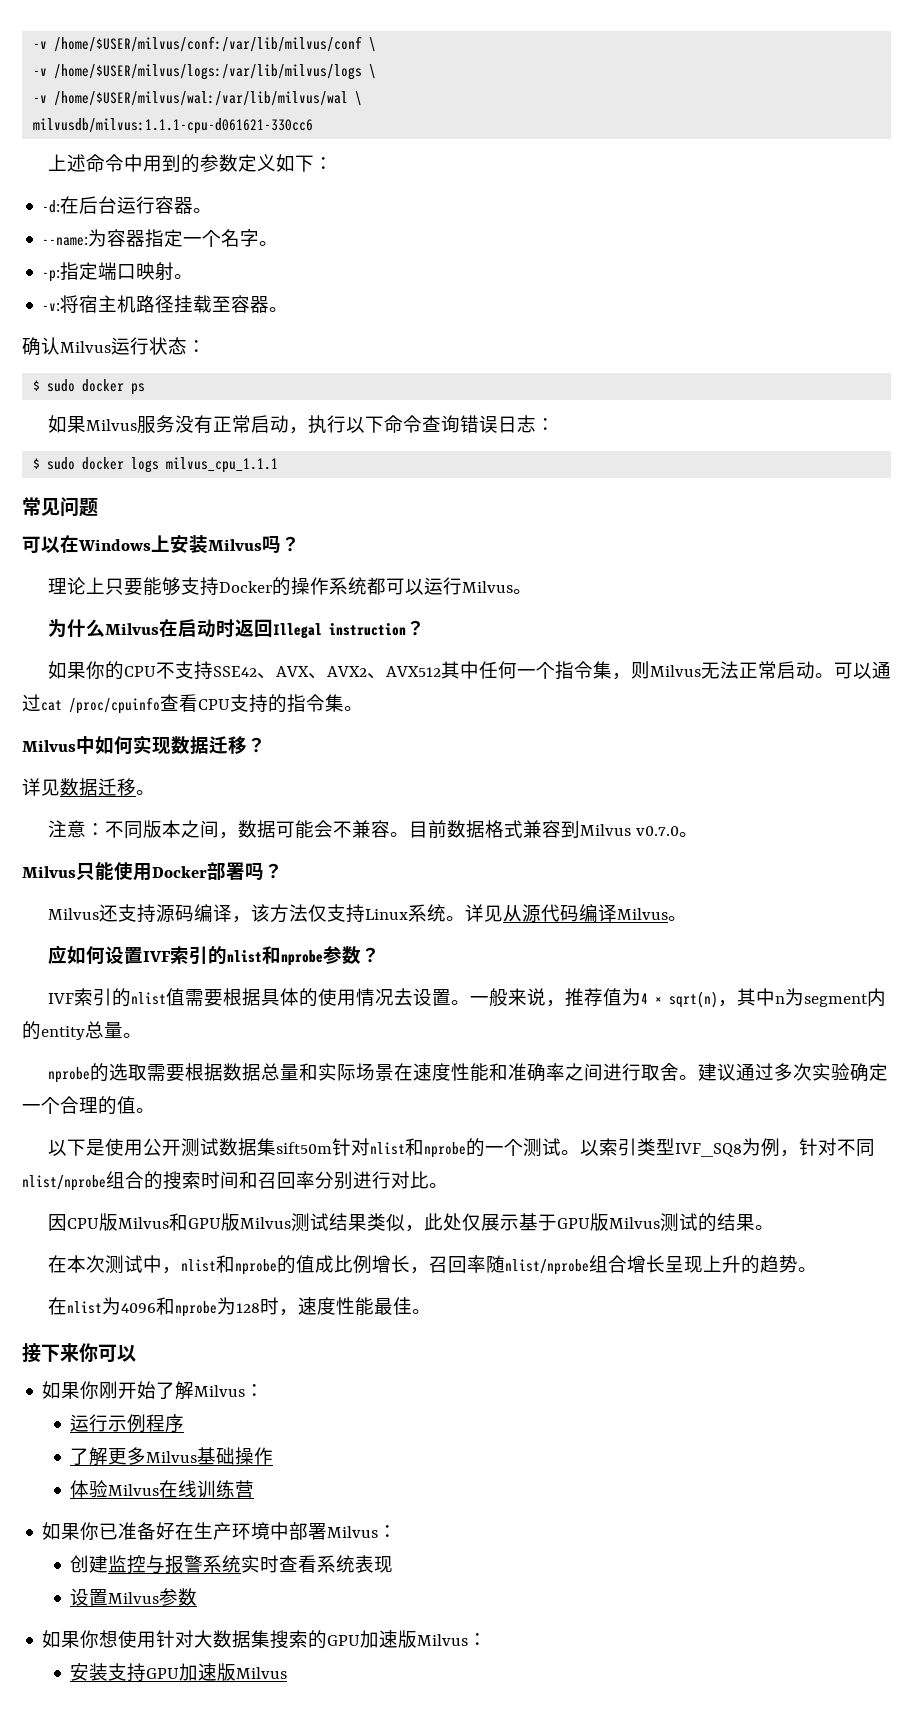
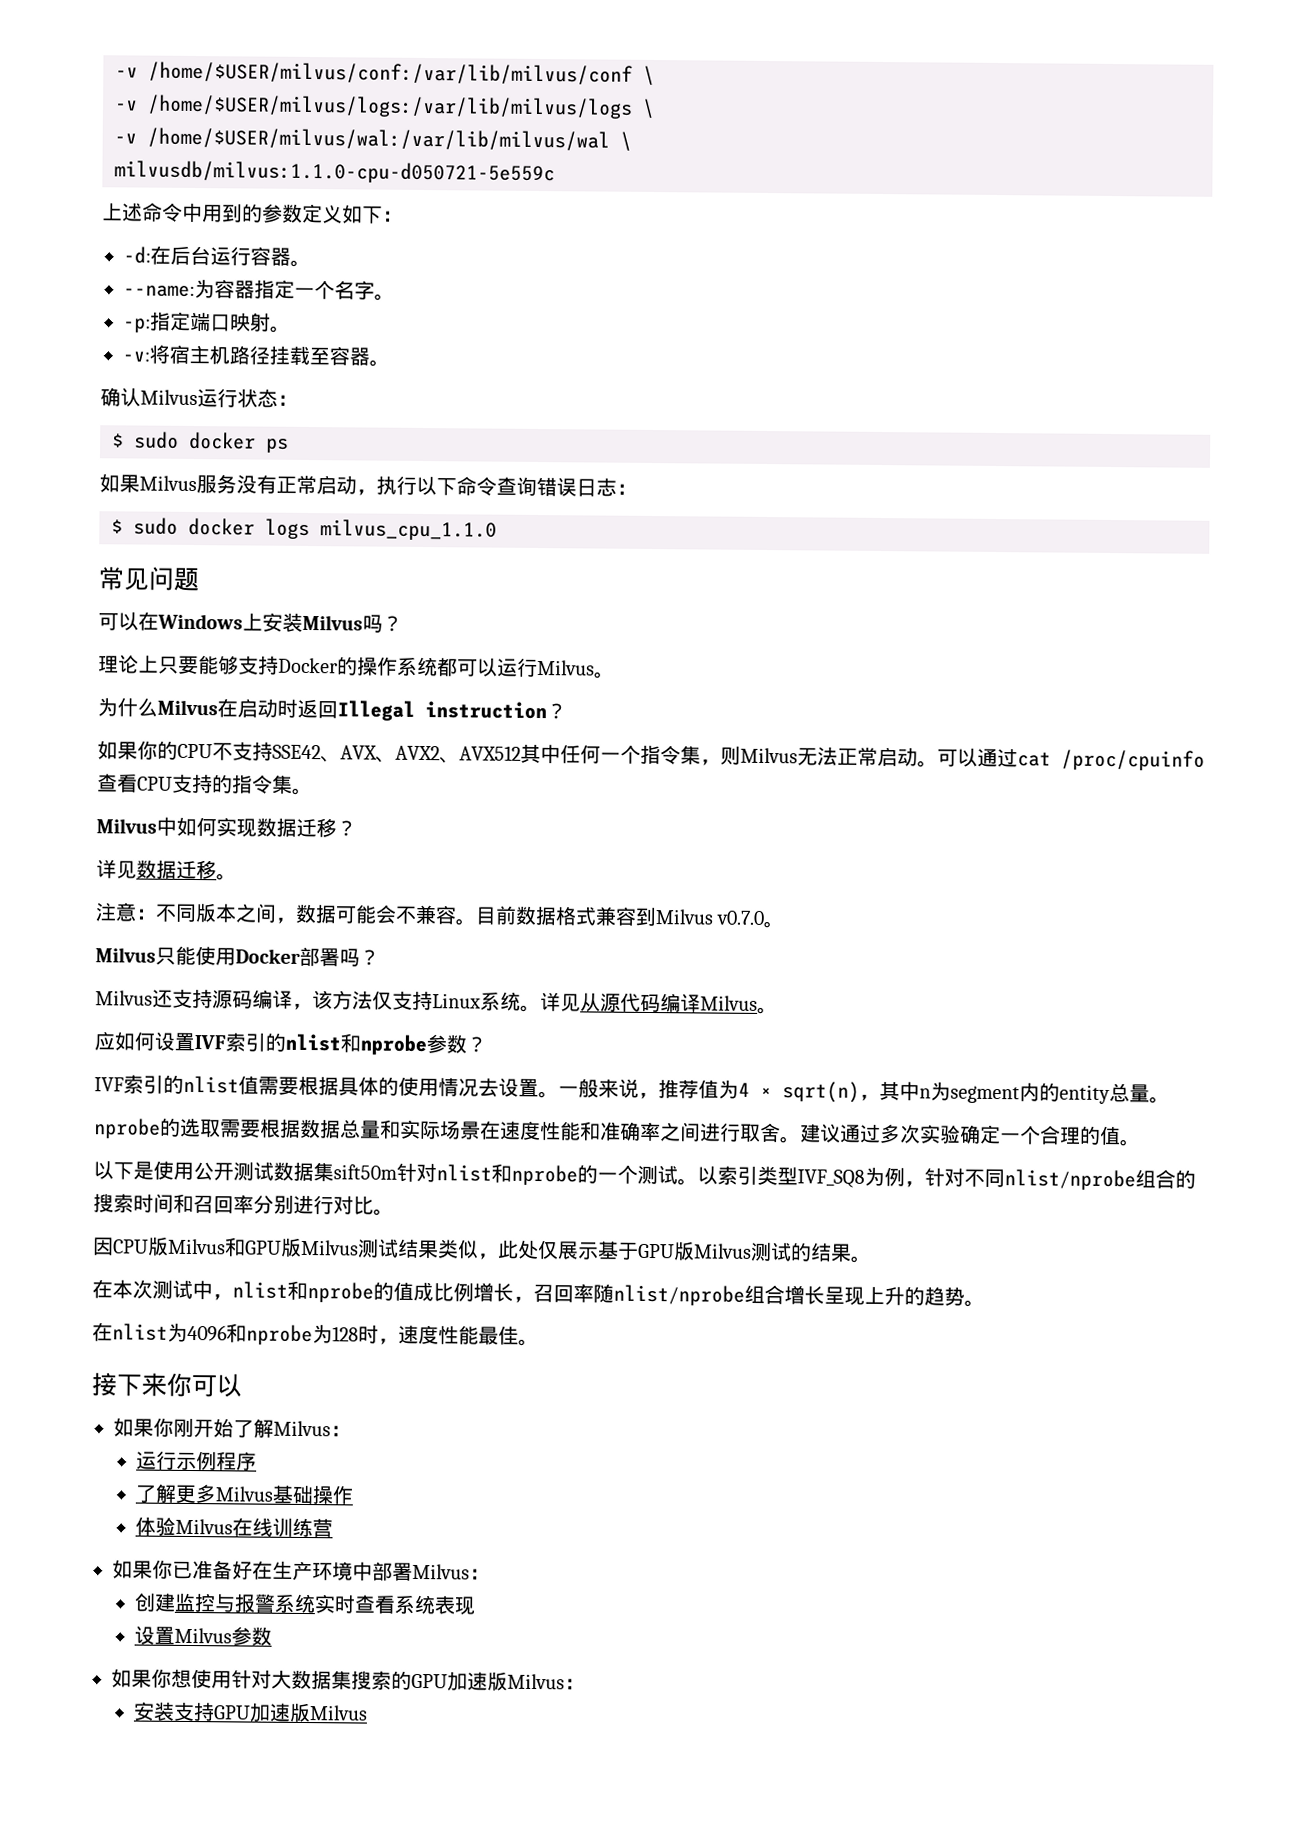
- milvusdb/milvus:1.1.1-cpu-d061621-330cc6
+ milvusdb/milvus:1.1.0-cpu-d050721-5e559c
- $ sudo docker logs milvus_cpu_1.1.1
+ $ sudo docker logs milvus_cpu_1.1.0

